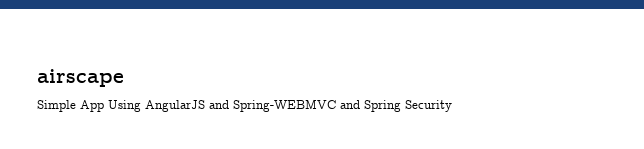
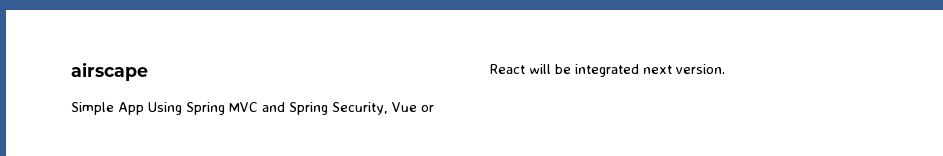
- Simple App Using AngularJS and Spring-WEBMVC and Spring Security
+ Simple App Using Spring MVC and Spring Security, Vue or React will be integrated next version.

